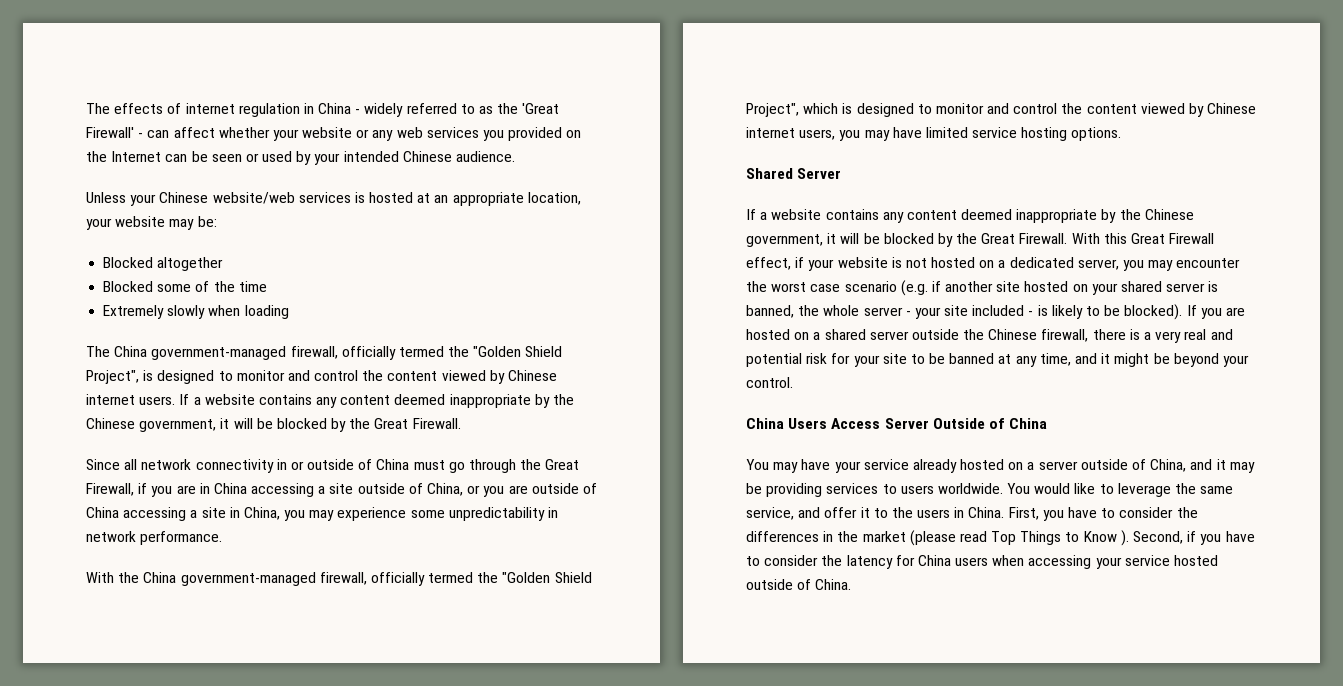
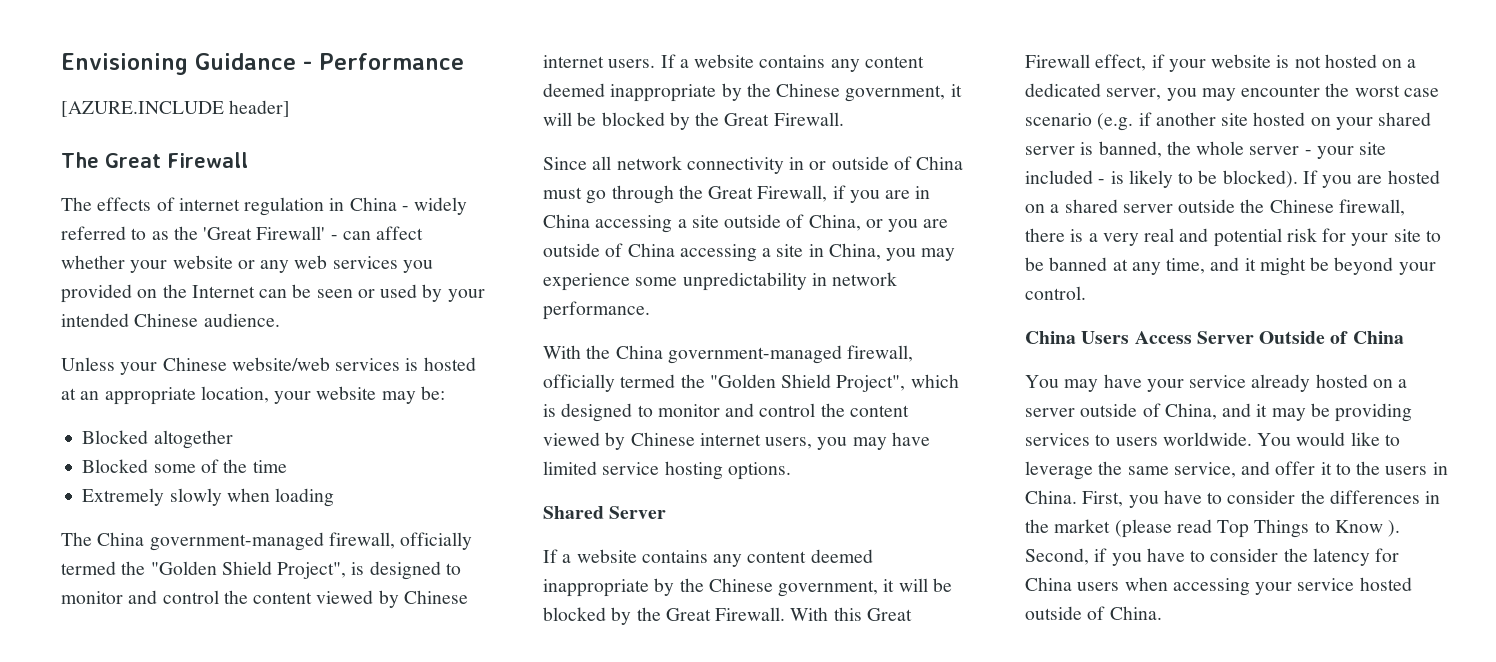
+ Envisioning Guidance - Performance
+ [AZURE.INCLUDE header]
+ The Great Firewall

